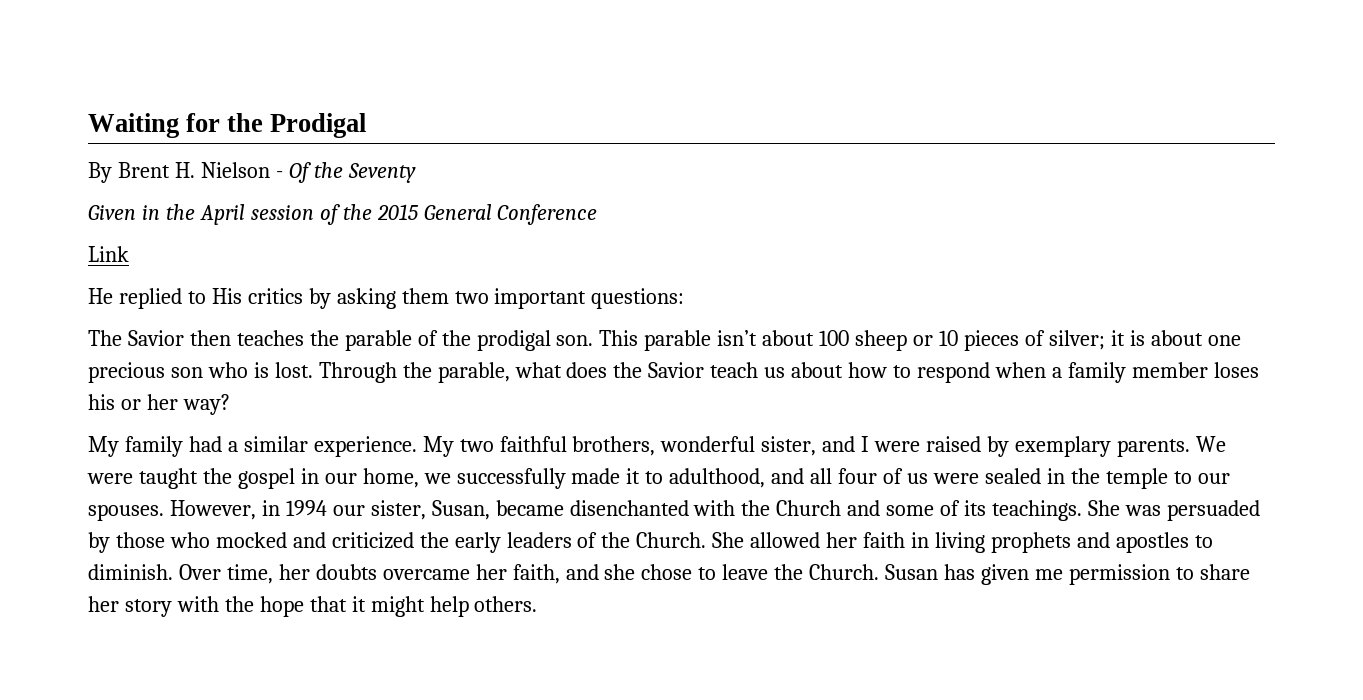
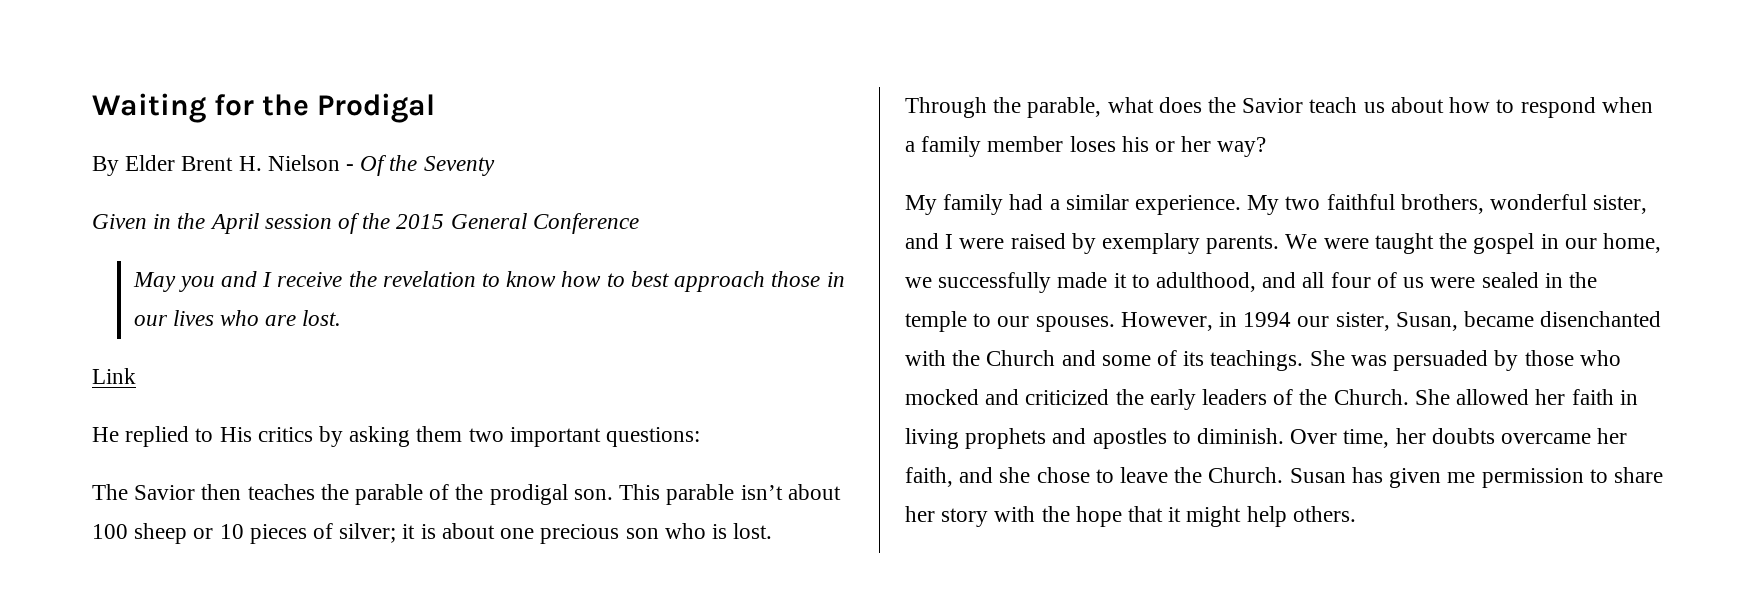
- By Brent H. Nielson - Of the Seventy
+ By Elder Brent H. Nielson - Of the Seventy
+ May you and I receive the revelation to know how to best approach those in our lives who are lost.

